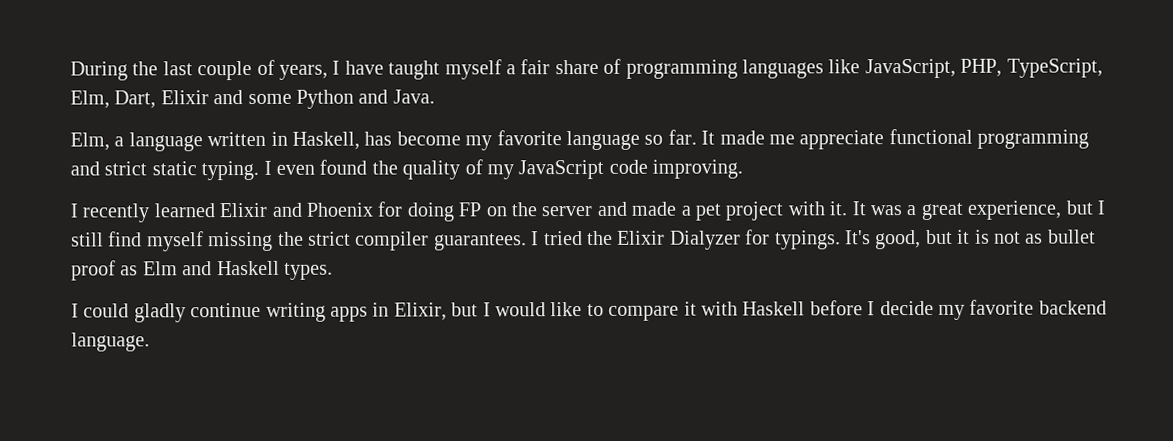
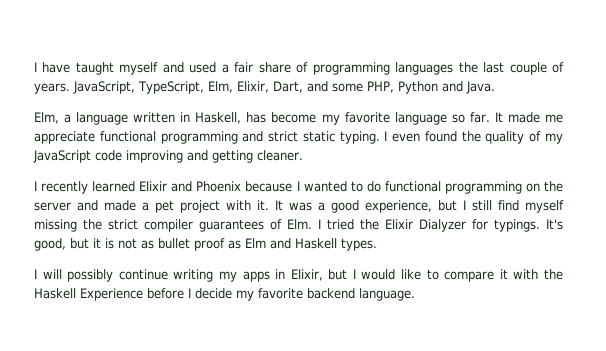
- During the last couple of years, I have taught myself a fair share of programming languages like JavaScript, PHP, TypeScript, Elm, Dart, Elixir and some Python and Java.
+ I have taught myself and used a fair share of programming languages the last couple of years. JavaScript, TypeScript, Elm, Elixir, Dart, and some PHP, Python and Java.
- I even found the quality of my JavaScript code improving.
+ I even found the quality of my JavaScript code improving and getting cleaner.
- I recently learned Elixir and Phoenix for doing FP on the server and made a pet project with it.
+ I recently learned Elixir and Phoenix because I wanted to do functional programming on the server and made a pet project with it.
- It was a great experience, but I still find myself missing the strict compiler guarantees. I tried the Elixir Dialyzer for typings.
+ It was a good experience, but I still find myself missing the strict compiler guarantees of Elm. I tried the Elixir Dialyzer for typings.
- I could gladly continue writing apps in Elixir, but I would like to compare it with Haskell before I decide my favorite backend language.
+ I will possibly continue writing my apps in Elixir, but I would like to compare it with the Haskell Experience before I decide my favorite backend language.

